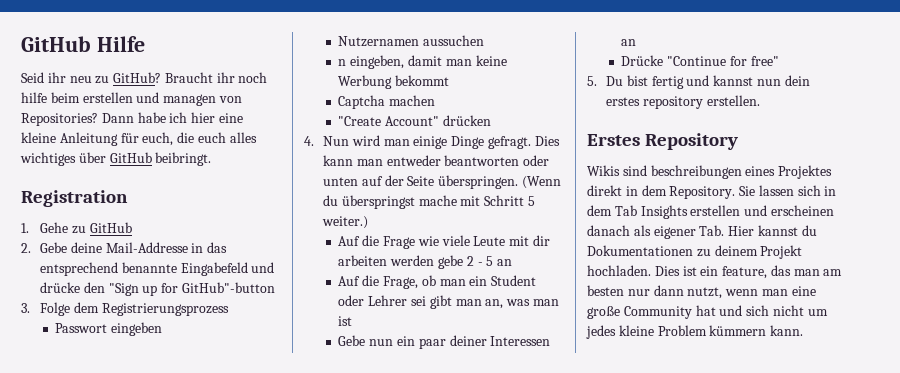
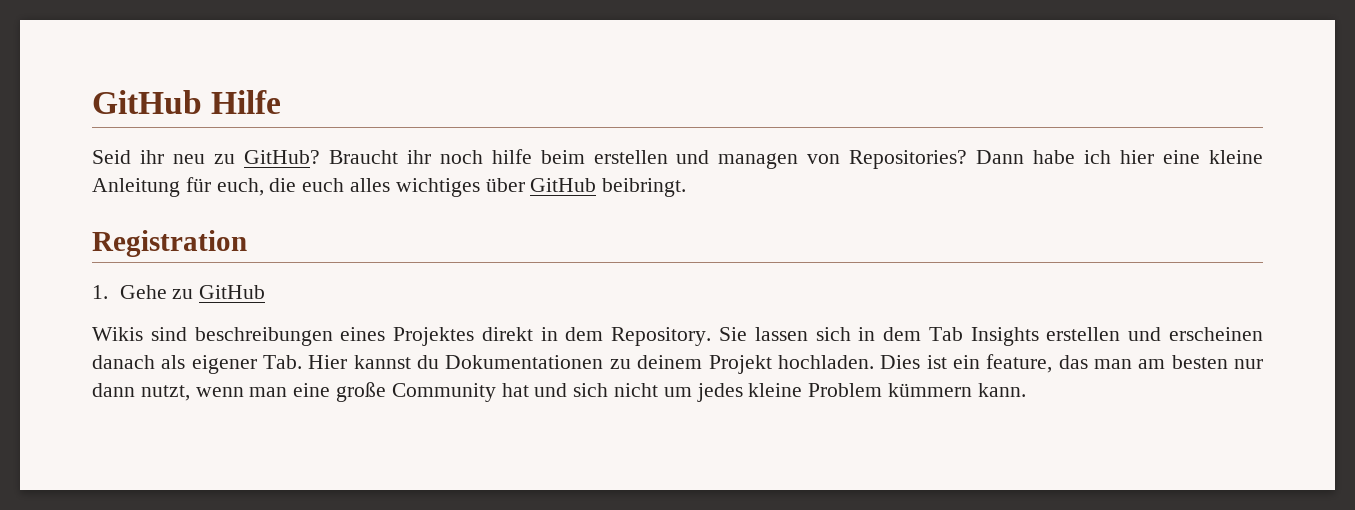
- 2. Gebe deine Mail-Addresse in das entsprechend benannte Eingabefeld und drücke den "Sign up for GitHub"-button
- 3. Folge dem Registrierungsprozess
- Passwort eingeben
- Nutzernamen aussuchen
- n eingeben, damit man keine Werbung bekommt
- Captcha machen
- "Create Account" drücken
- 4. Nun wird man einige Dinge gefragt. Dies kann man entweder beantworten oder unten auf der Seite überspringen. (Wenn du überspringst mache mit Schritt 5 weiter.)
- Auf die Frage wie viele Leute mit dir arbeiten werden gebe 2 - 5 an
- Auf die Frage, ob man ein Student oder Lehrer sei gibt man an, was man ist
- Gebe nun ein paar deiner Interessen an
- Drücke "Continue for free"
- 5. Du bist fertig und kannst nun dein erstes repository erstellen.
- Erstes Repository

